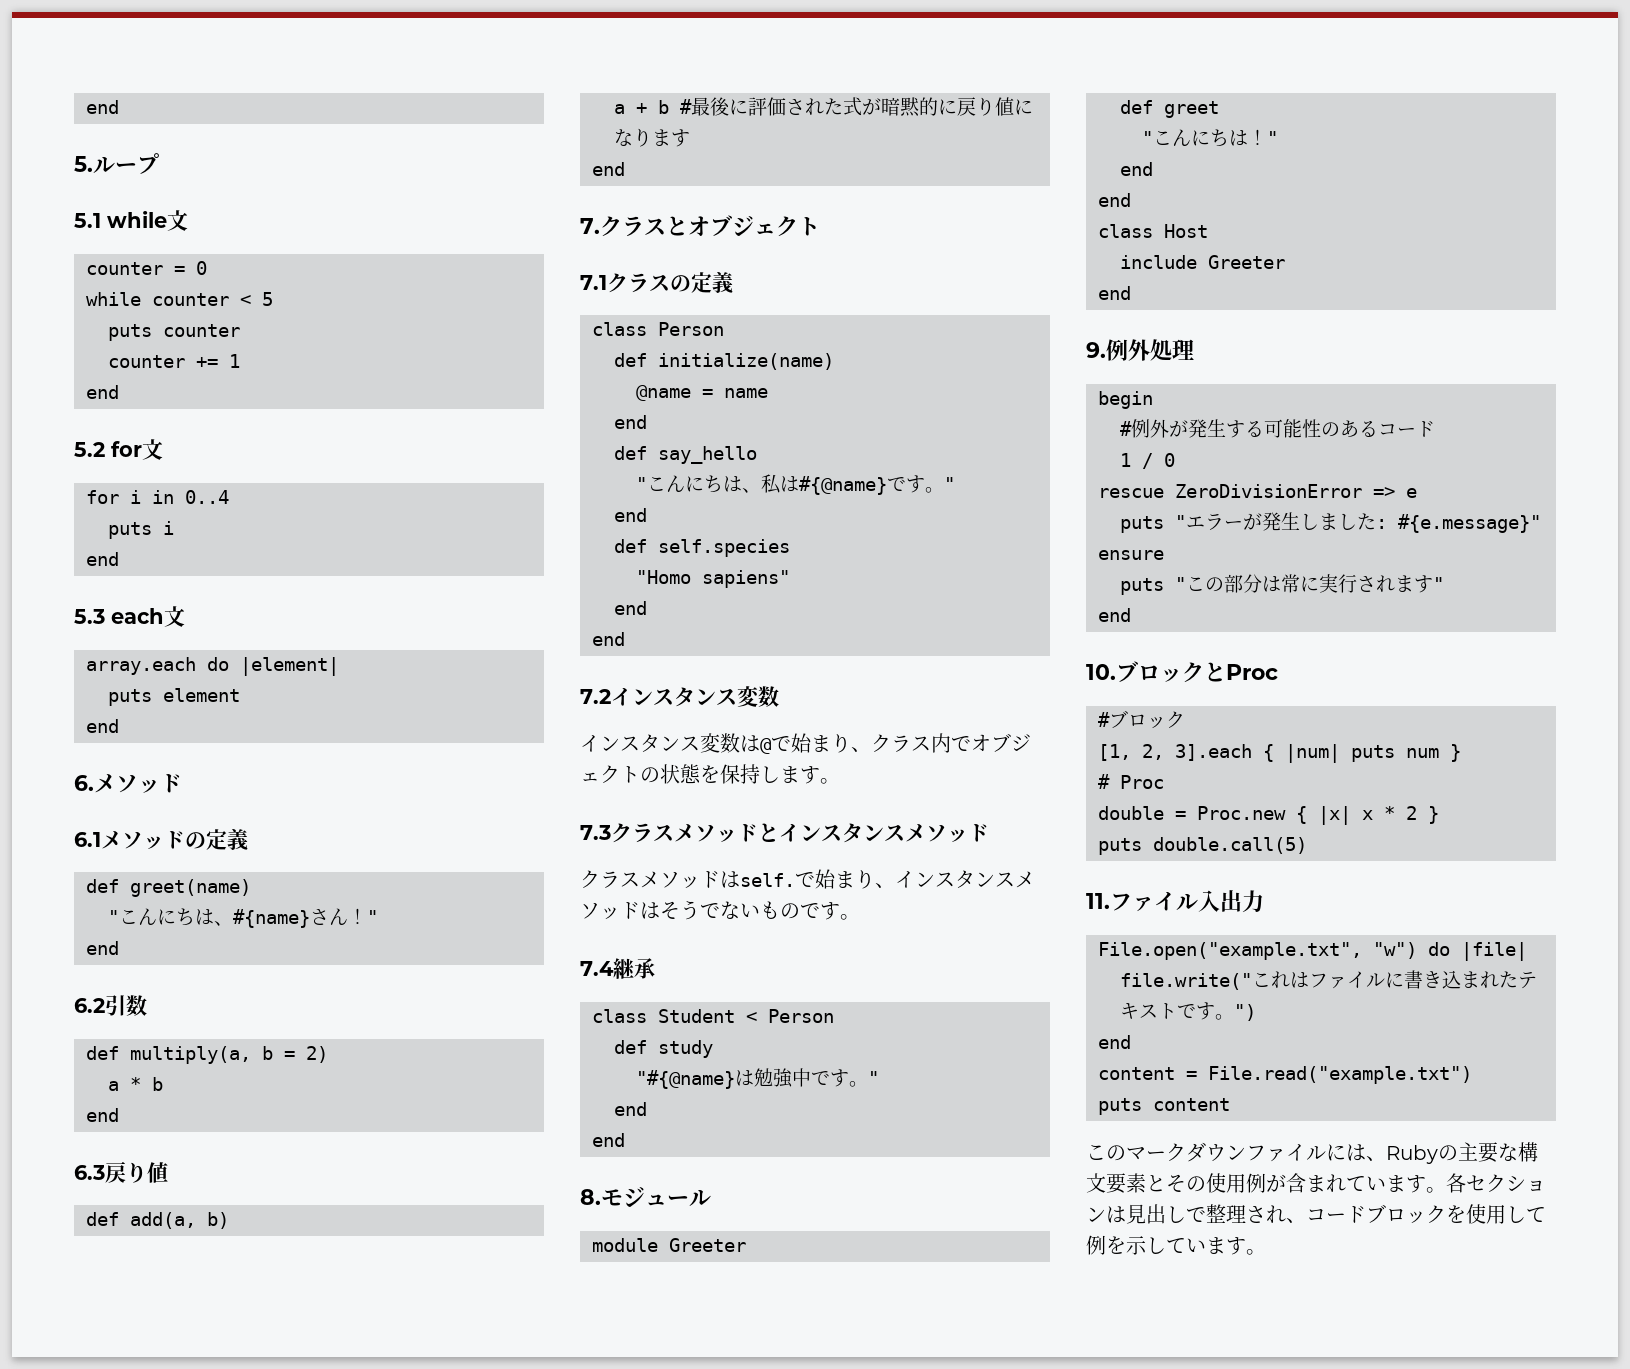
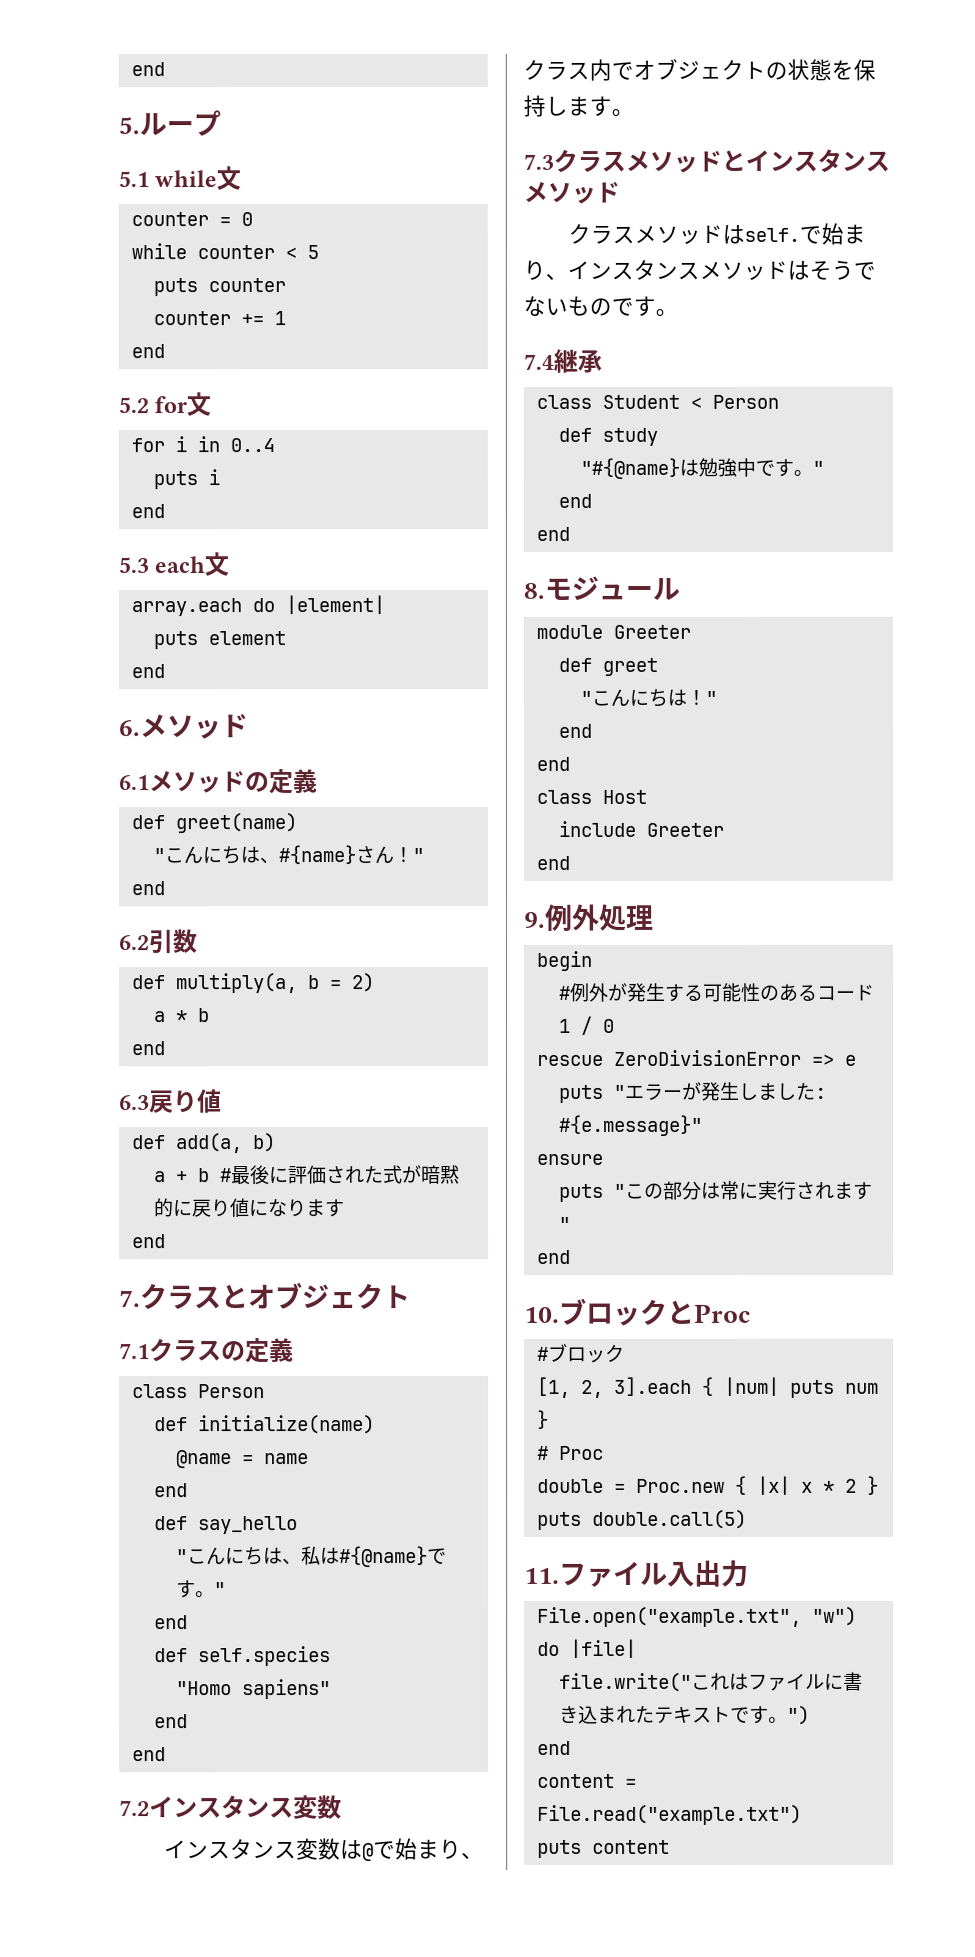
- このマークダウンファイルには、Rubyの主要な構文要素とその使用例が含まれています。各セクションは見出しで整理され、コードブロックを使用して例を示しています。

